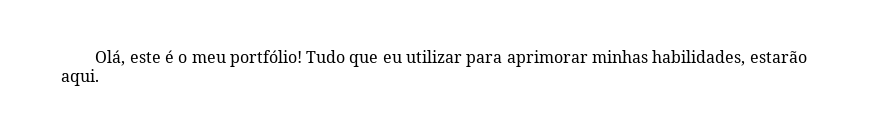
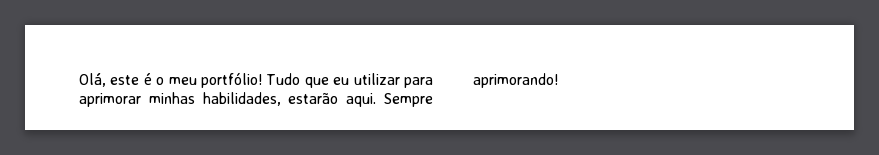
+ Sempre aprimorando!

